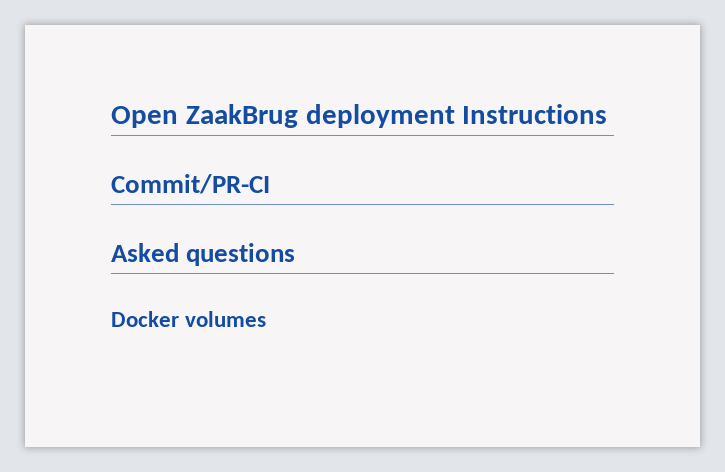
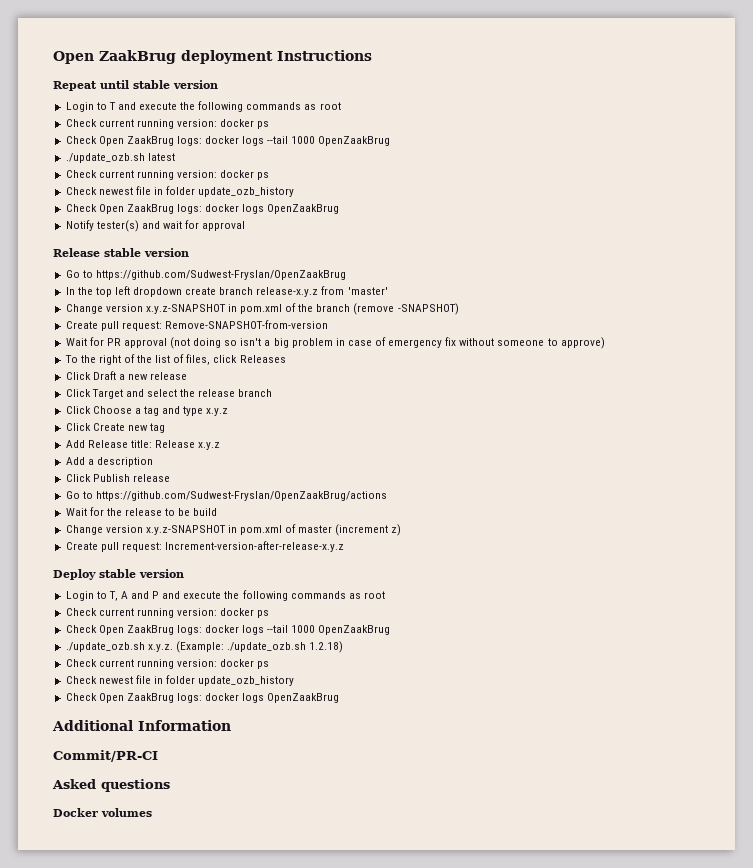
+ Repeat until stable version
+ Login to T and execute the following commands as root
+ Check current running version: docker ps
+ Check Open ZaakBrug logs: docker logs --tail 1000 OpenZaakBrug
+ ./update_ozb.sh latest
+ Check current running version: docker ps
+ Check newest file in folder update_ozb_history
+ Check Open ZaakBrug logs: docker logs OpenZaakBrug
+ Notify tester(s) and wait for approval
+ Release stable version
+ Go to https://github.com/Sudwest-Fryslan/OpenZaakBrug
+ In the top left dropdown create branch release-x.y.z from 'master'
+ Change version x.y.z-SNAPSHOT in pom.xml of the branch (remove -SNAPSHOT)
+ Create pull request: Remove-SNAPSHOT-from-version
+ Wait for PR approval (not doing so isn't a big problem in case of emergency fix without someone to approve)
+ To the right of the list of files, click Releases
+ Click Draft a new release
+ Click Target and select the release branch
+ Click Choose a tag and type x.y.z
+ Click Create new tag
+ Add Release title: Release x.y.z
+ Add a description
+ Click Publish release
+ Go to https://github.com/Sudwest-Fryslan/OpenZaakBrug/actions
+ Wait for the release to be build
+ Change version x.y.z-SNAPSHOT in pom.xml of master (increment z)
+ Create pull request: Increment-version-after-release-x.y.z
+ Deploy stable version
+ Login to T, A and P and execute the following commands as root
+ Check current running version: docker ps
+ Check Open ZaakBrug logs: docker logs --tail 1000 OpenZaakBrug
+ ./update_ozb.sh x.y.z. (Example: ./update_ozb.sh 1.2.18)
+ Check current running version: docker ps
+ Check newest file in folder update_ozb_history
+ Check Open ZaakBrug logs: docker logs OpenZaakBrug
+ Additional Information

